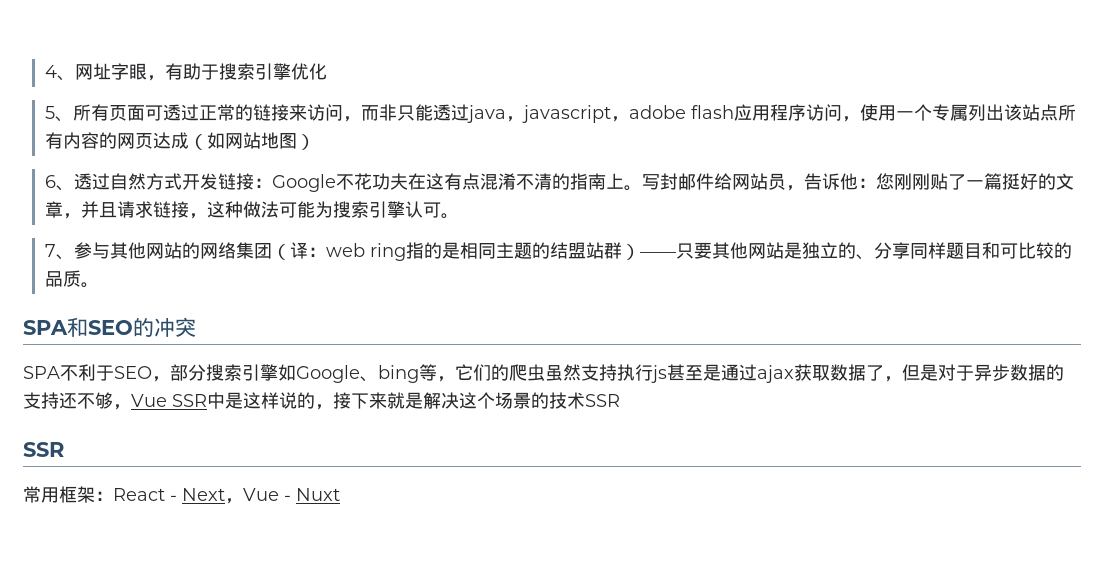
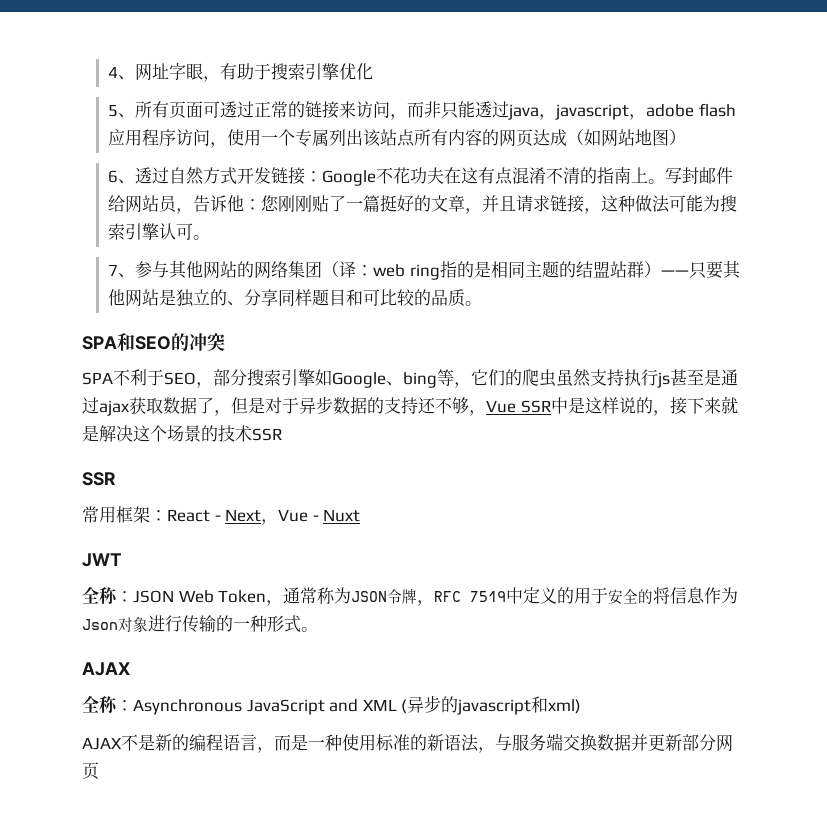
+ JWT
+ 全称：JSON Web Token，通常称为JSON令牌，RFC 7519中定义的用于安全的将信息作为Json对象进行传输的一种形式。
+ AJAX
+ 全称：Asynchronous JavaScript and XML (异步的javascript和xml)
+ AJAX不是新的编程语言，而是一种使用标准的新语法，与服务端交换数据并更新部分网页

